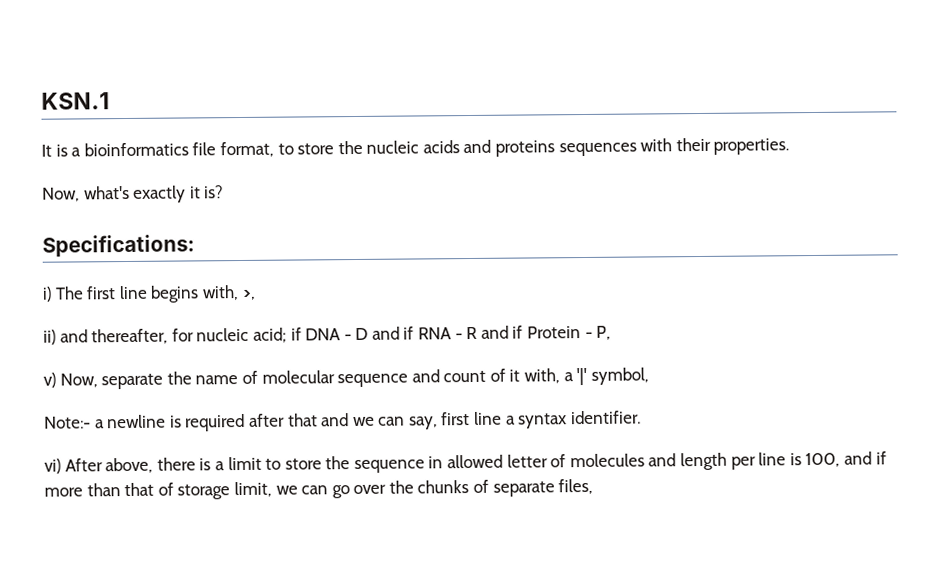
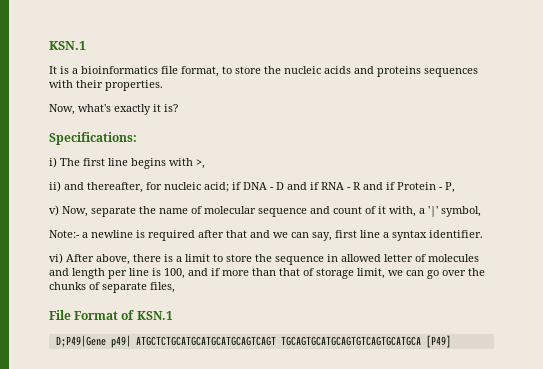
- i) The first line begins with, >,
+ i) The first line begins with >,
+ File Format of KSN.1
+ D;P49|Gene p49| ATGCTCTGCATGCATGCATGCAGTCAGT TGCAGTGCATGCAGTGTCAGTGCATGCA [P49]

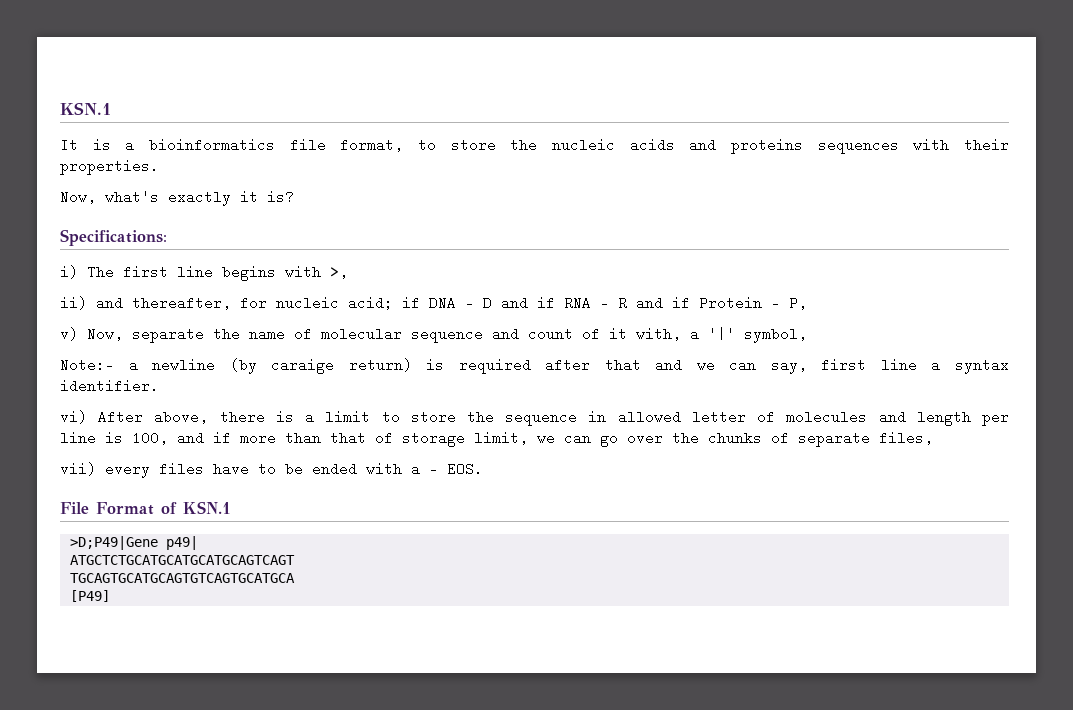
- Note:- a newline is required after that and we can say, first line a syntax identifier.
+ Note:- a newline (by caraige return) is required after that and we can say, first line a syntax identifier.
+ vii) every files have to be ended with a - EOS.
- D;P49|Gene p49| ATGCTCTGCATGCATGCATGCAGTCAGT TGCAGTGCATGCAGTGTCAGTGCATGCA [P49]
+ >D;P49|Gene p49|
+ ATGCTCTGCATGCATGCATGCAGTCAGT
+ TGCAGTGCATGCAGTGTCAGTGCATGCA
+ [P49]

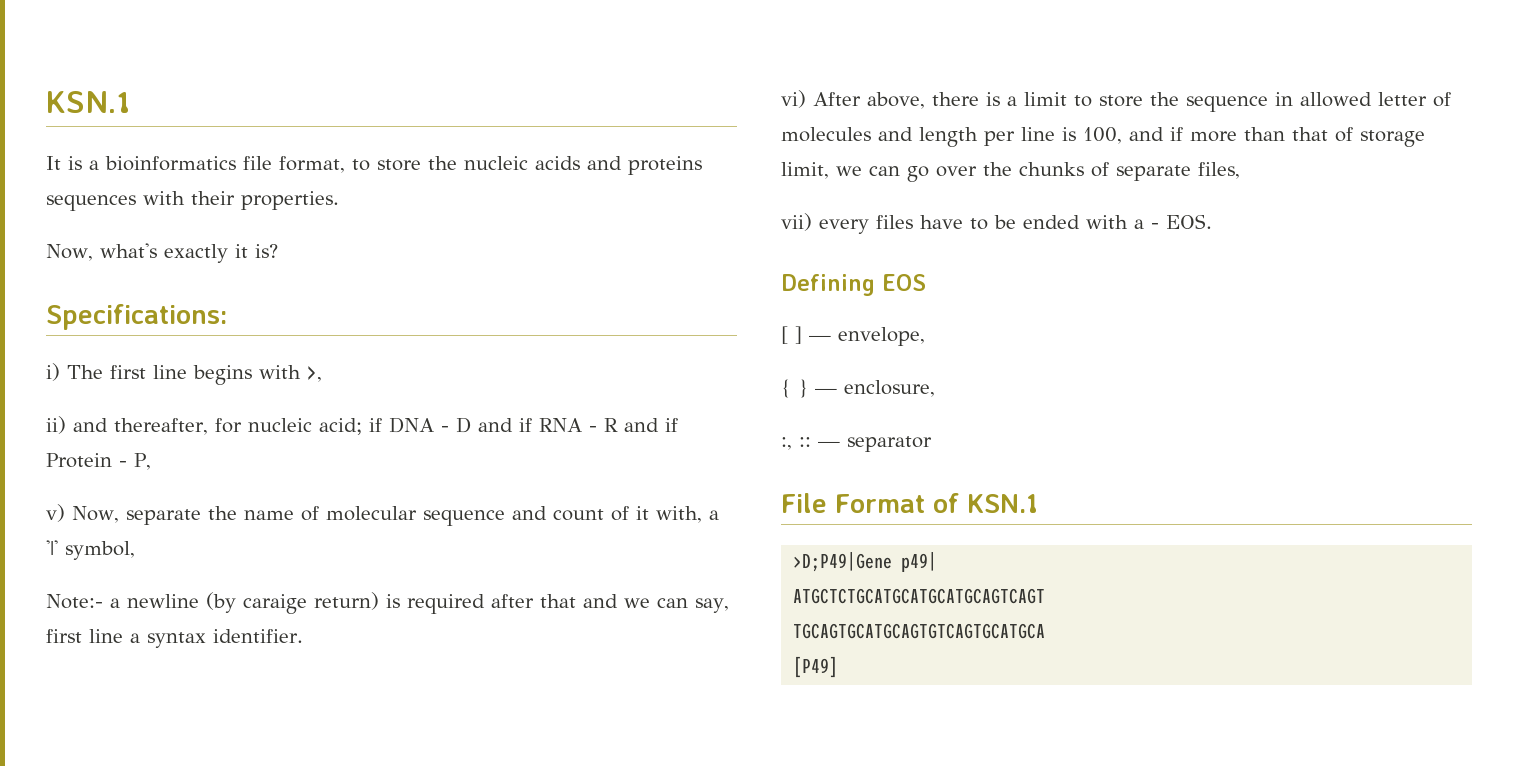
+ Defining EOS
+ [ ] — envelope,
+ { } — enclosure,
+ :, :: — separator

